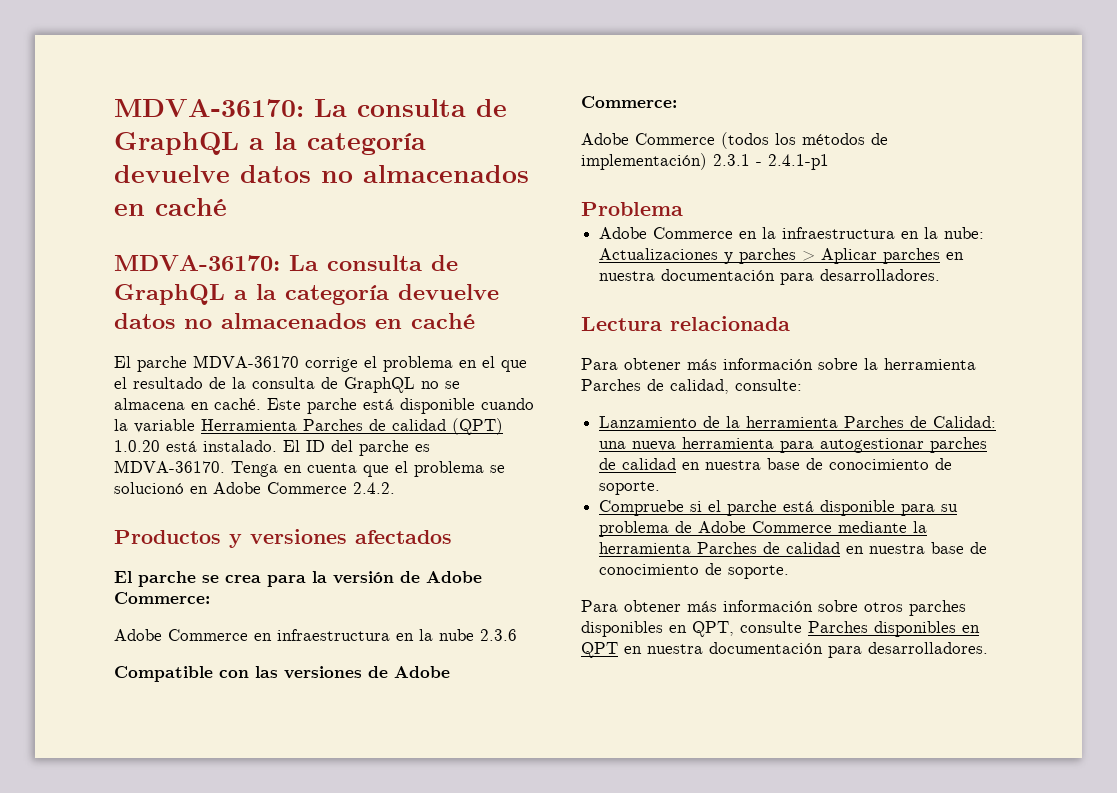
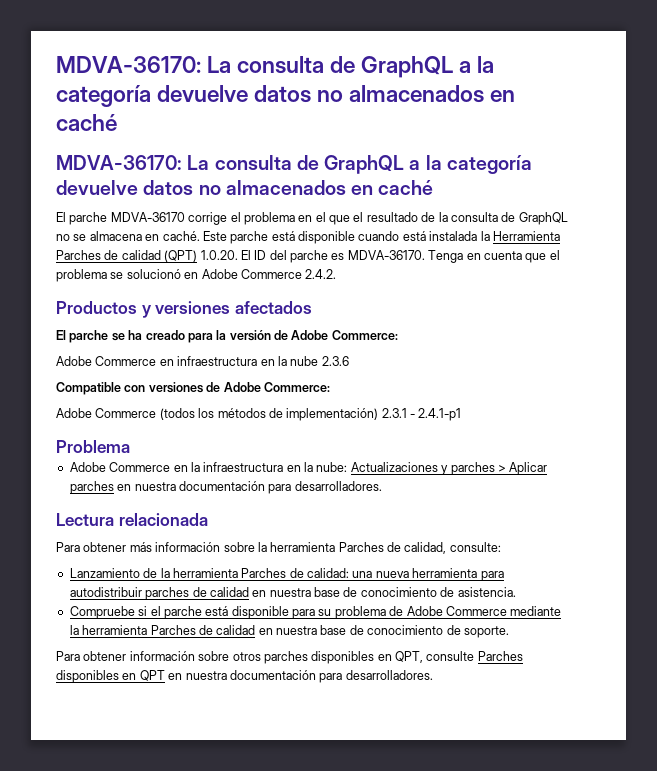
- Este parche está disponible cuando la variable Herramienta Parches de calidad (QPT) 1.0.20 está instalado. El ID del parche es MDVA-36170.
+ Este parche está disponible cuando está instalada la Herramienta Parches de calidad (QPT) 1.0.20. El ID del parche es MDVA-36170.
- El parche se crea para la versión de Adobe Commerce:
+ El parche se ha creado para la versión de Adobe Commerce:
- Compatible con las versiones de Adobe Commerce:
+ Compatible con versiones de Adobe Commerce:
- Lanzamiento de la herramienta Parches de Calidad: una nueva herramienta para autogestionar parches de calidad en nuestra base de conocimiento de soporte.
+ Lanzamiento de la herramienta Parches de calidad: una nueva herramienta para autodistribuir parches de calidad en nuestra base de conocimiento de asistencia.
- Para obtener más información sobre otros parches disponibles en QPT, consulte Parches disponibles en QPT en nuestra documentación para desarrolladores.
+ Para obtener información sobre otros parches disponibles en QPT, consulte Parches disponibles en QPT en nuestra documentación para desarrolladores.

